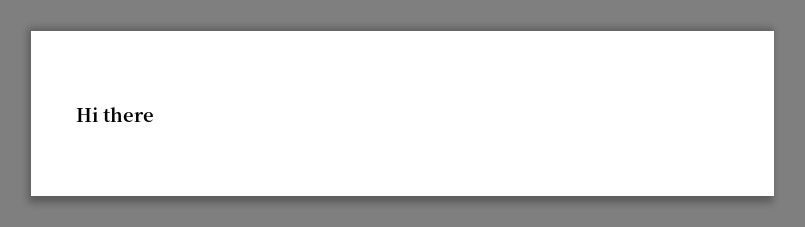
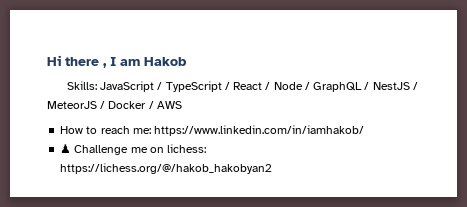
- Hi there
+ Hi there , I am Hakob
+ Skills: JavaScript / TypeScript / React / Node / GraphQL / NestJS / MeteorJS / Docker / AWS
+ How to reach me: https://www.linkedin.com/in/iamhakob/
+ ♟ Challenge me on lichess: https://lichess.org/@/hakob_hakobyan2

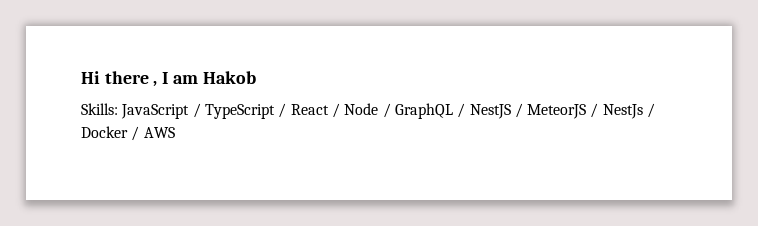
- Skills: JavaScript / TypeScript / React / Node / GraphQL / NestJS / MeteorJS / Docker / AWS
+ Skills: JavaScript / TypeScript / React / Node / GraphQL / NestJS / MeteorJS / NestJs / Docker / AWS
- How to reach me: https://www.linkedin.com/in/iamhakob/
- ♟ Challenge me on lichess: https://lichess.org/@/hakob_hakobyan2

